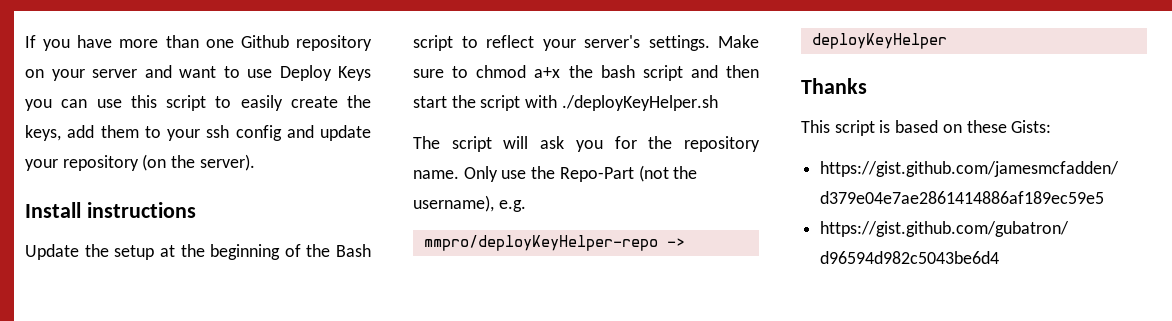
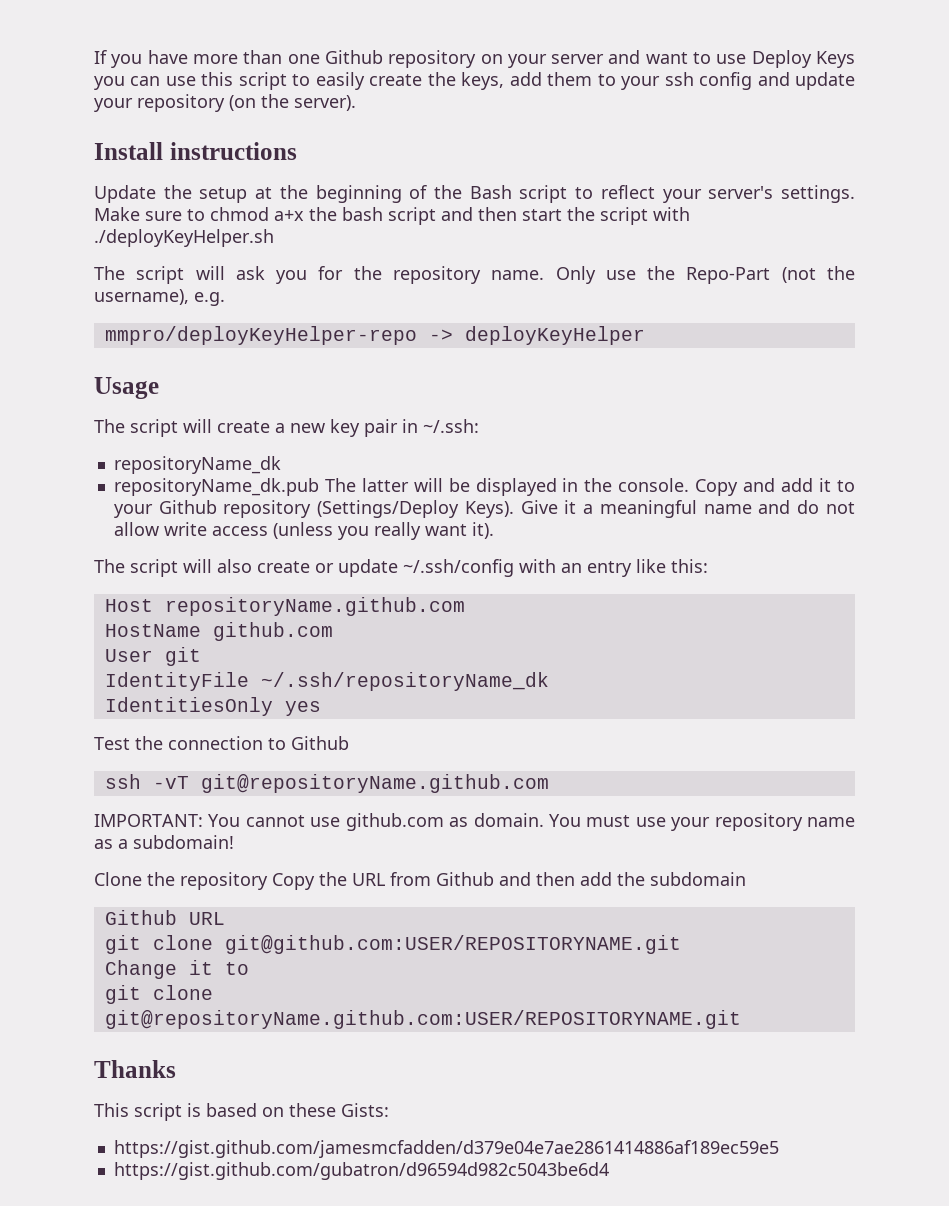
+ Usage
+ The script will create a new key pair in ~/.ssh:
+ repositoryName_dk
+ repositoryName_dk.pub The latter will be displayed in the console. Copy and add it to your Github repository (Settings/Deploy Keys). Give it a meaningful name and do not allow write access (unless you really want it).
+ The script will also create or update ~/.ssh/config with an entry like this:
+ Host repositoryName.github.com
+ HostName github.com
+ User git
+ IdentityFile ~/.ssh/repositoryName_dk
+ IdentitiesOnly yes
+ Test the connection to Github
+ ssh -vT git@repositoryName.github.com
+ IMPORTANT: You cannot use github.com as domain. You must use your repository name as a subdomain!
+ Clone the repository Copy the URL from Github and then add the subdomain
+ Github URL
+ git clone git@github.com:USER/REPOSITORYNAME.git
+ Change it to
+ git clone git@repositoryName.github.com:USER/REPOSITORYNAME.git

